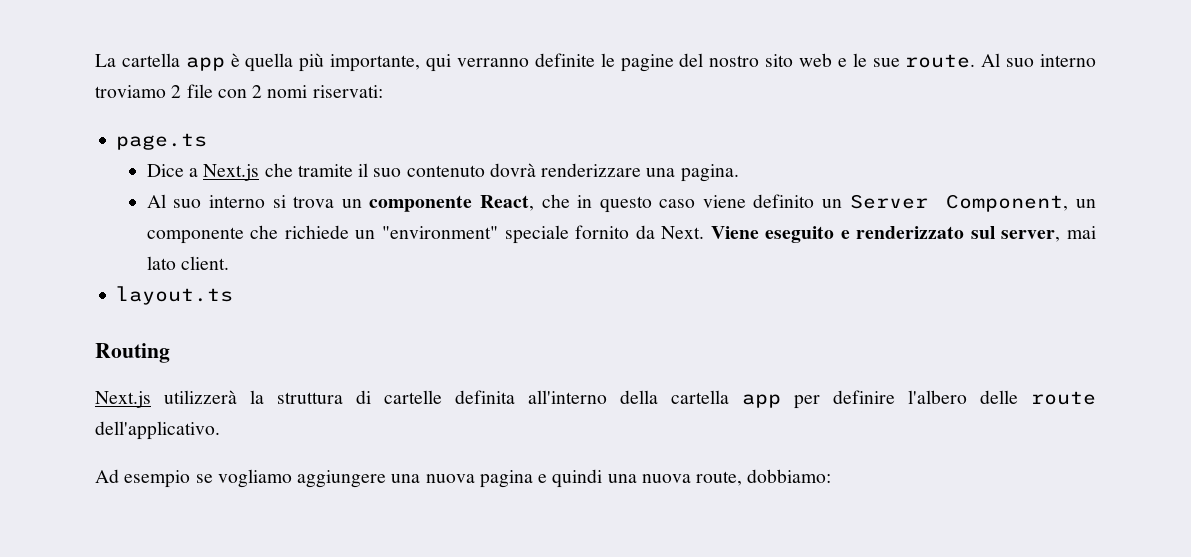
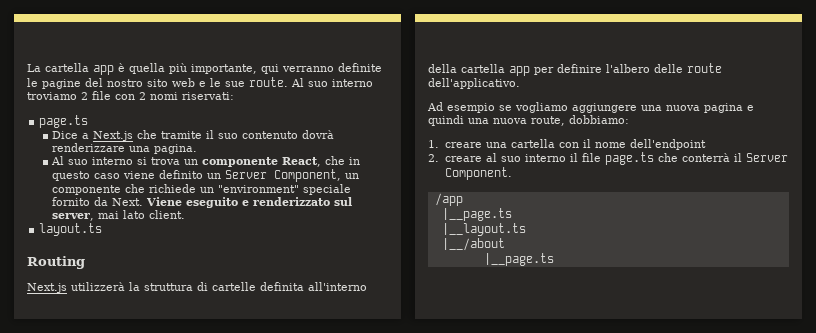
+ 1. creare una cartella con il nome dell'endpoint
+ 2. creare al suo interno il file page.ts che conterrà il Server Component.
+ /app
+ |__page.ts
+ |__layout.ts
+ |__/about
+ |__page.ts

